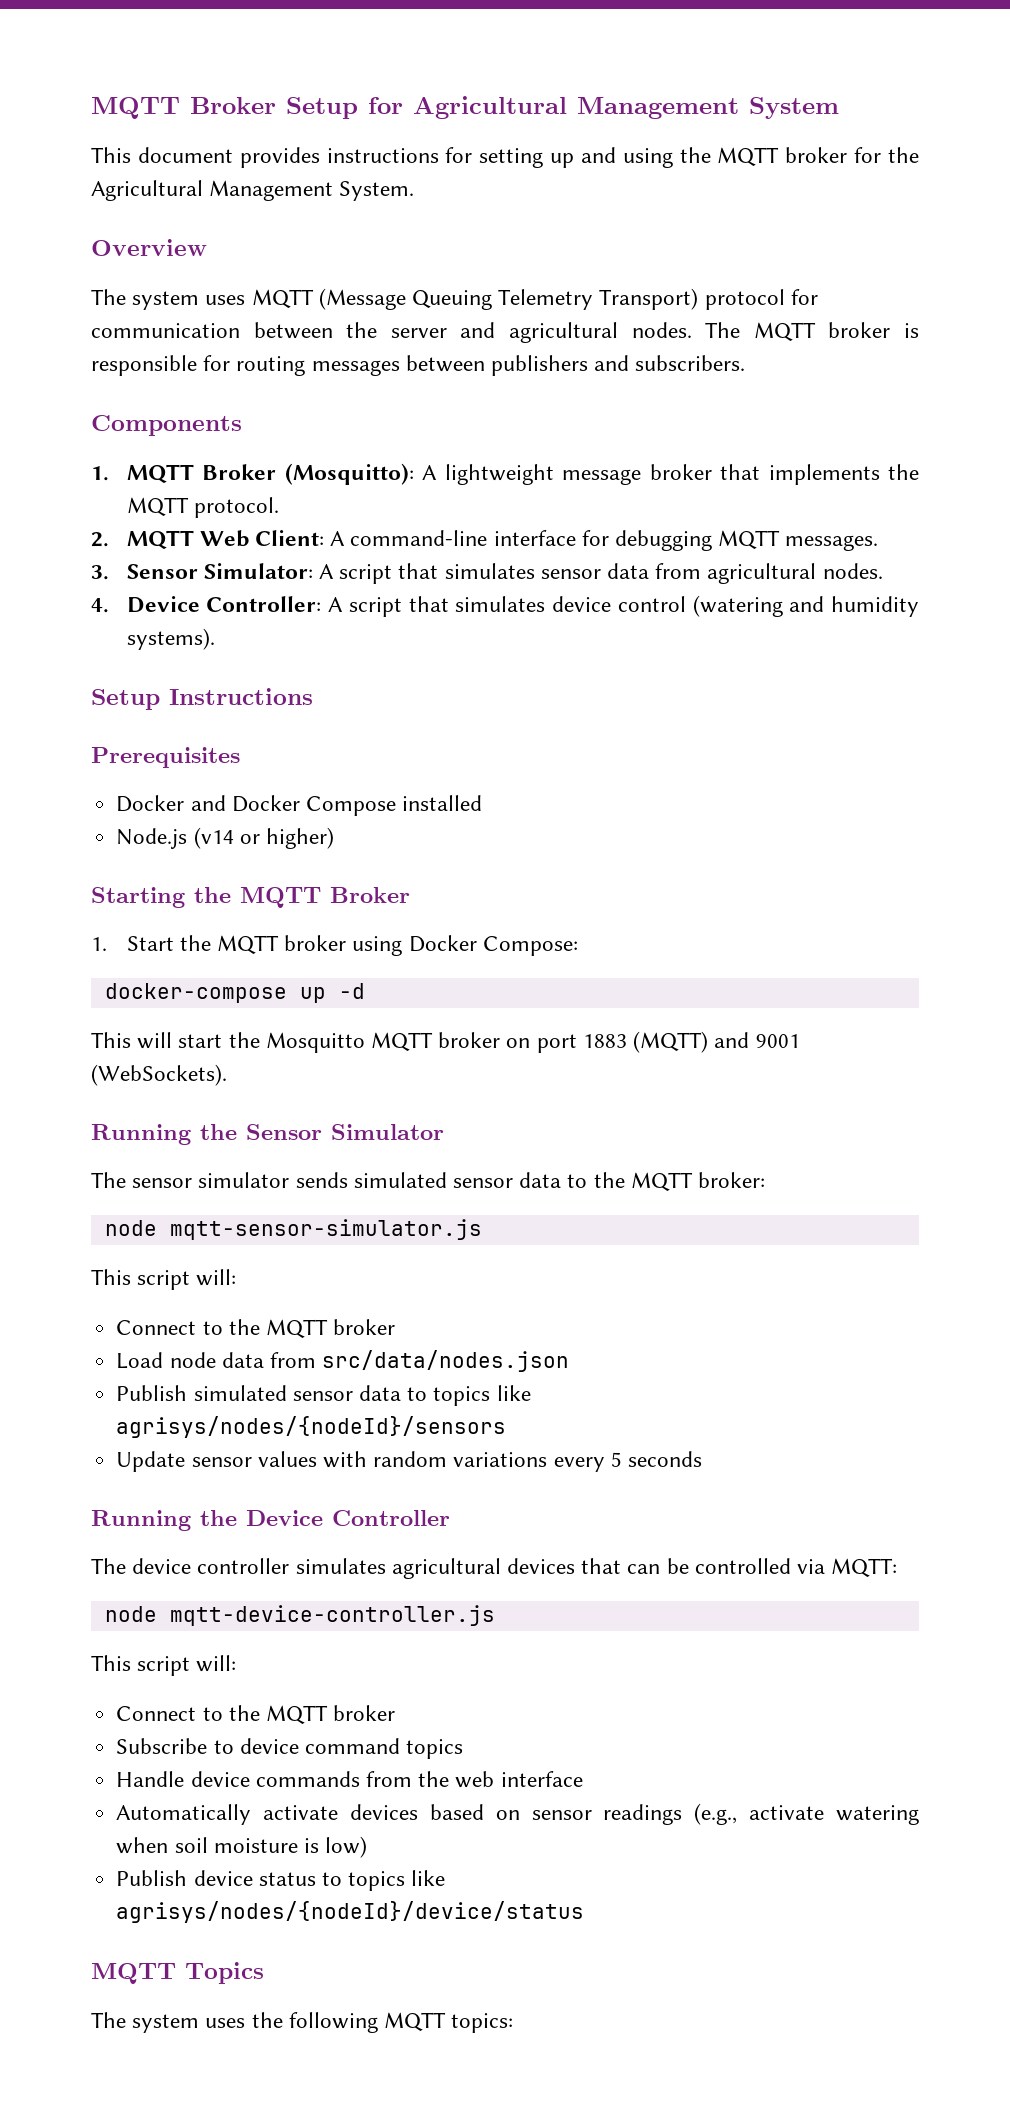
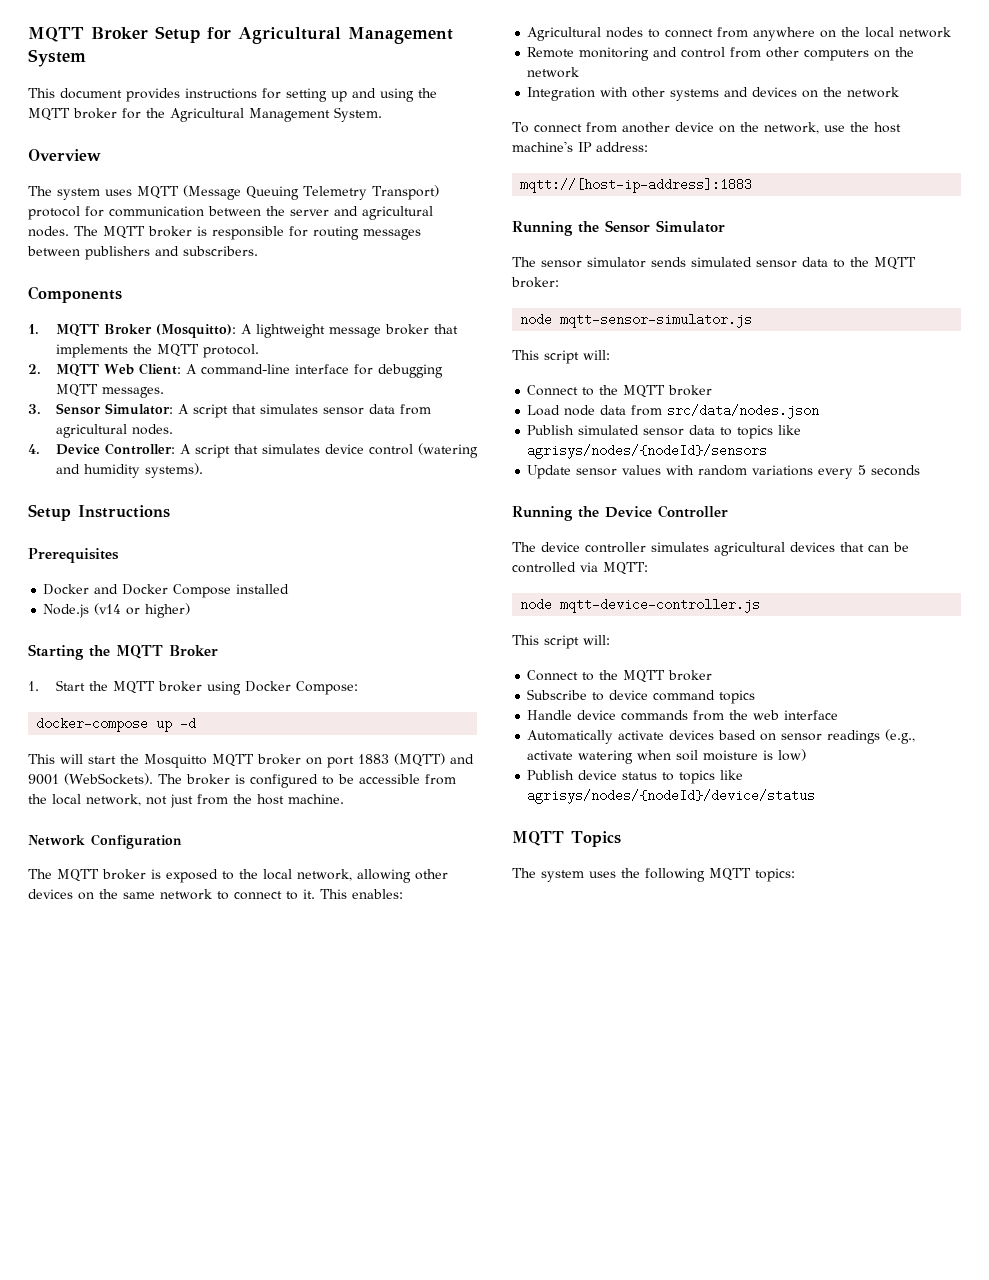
+ The broker is configured to be accessible from the local network, not just from the host machine.
+ Network Configuration
+ The MQTT broker is exposed to the local network, allowing other devices on the same network to connect to it. This enables:
+ Agricultural nodes to connect from anywhere on the local network
+ Remote monitoring and control from other computers on the network
+ Integration with other systems and devices on the network
+ To connect from another device on the network, use the host machine's IP address:
+ mqtt://[host-ip-address]:1883

